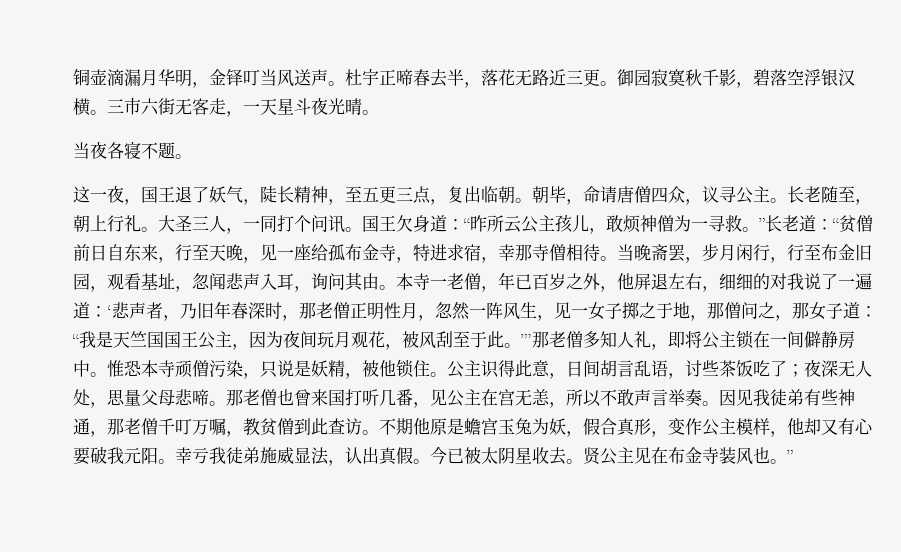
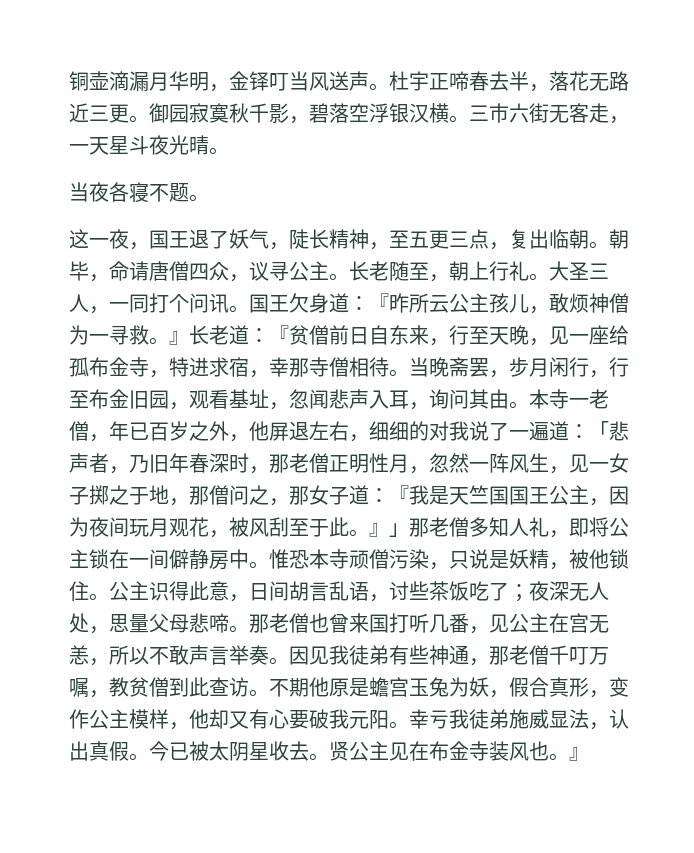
- 国王欠身道：“昨所云公主孩儿，敢烦神僧为一寻救。”长老道：“贫僧前日自东来，行至天晚，见一座给孤布金寺，特进求宿，幸那寺僧相待。
+ 国王欠身道：『昨所云公主孩儿，敢烦神僧为一寻救。』长老道：『贫僧前日自东来，行至天晚，见一座给孤布金寺，特进求宿，幸那寺僧相待。
- ‘悲声者，乃旧年春深时，那老僧正明性月，忽然一阵风生，见一女子掷之于地，那僧问之，那女子道：
+ 「悲声者，乃旧年春深时，那老僧正明性月，忽然一阵风生，见一女子掷之于地，那僧问之，那女子道：
- “我是天竺国国王公主，因为夜间玩月观花，被风刮至于此。”’那老僧多知人礼，即将公主锁在一间僻静房中。
+ 『我是天竺国国王公主，因为夜间玩月观花，被风刮至于此。』」那老僧多知人礼，即将公主锁在一间僻静房中。
- 贤公主见在布金寺装风也。”
+ 贤公主见在布金寺装风也。』

